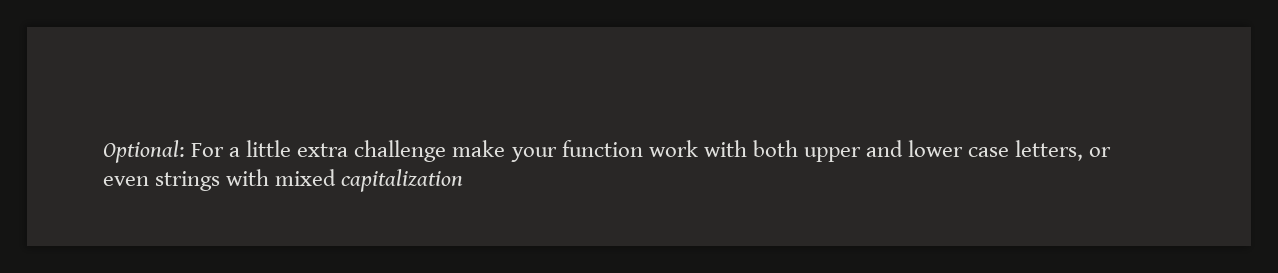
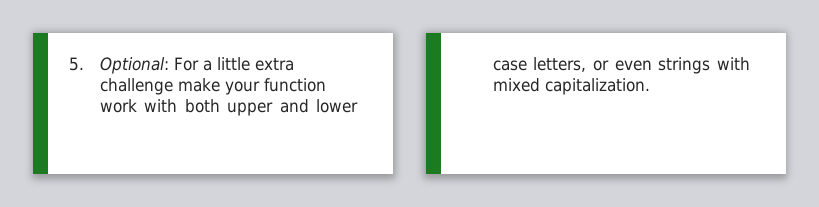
- Optional: For a little extra challenge make your function work with both upper and lower case letters, or even strings with mixed capitalization
+ 5. Optional: For a little extra challenge make your function work with both upper and lower case letters, or even strings with mixed capitalization.

